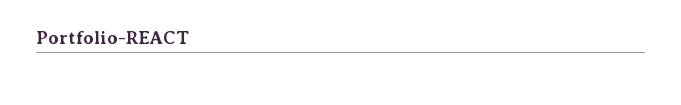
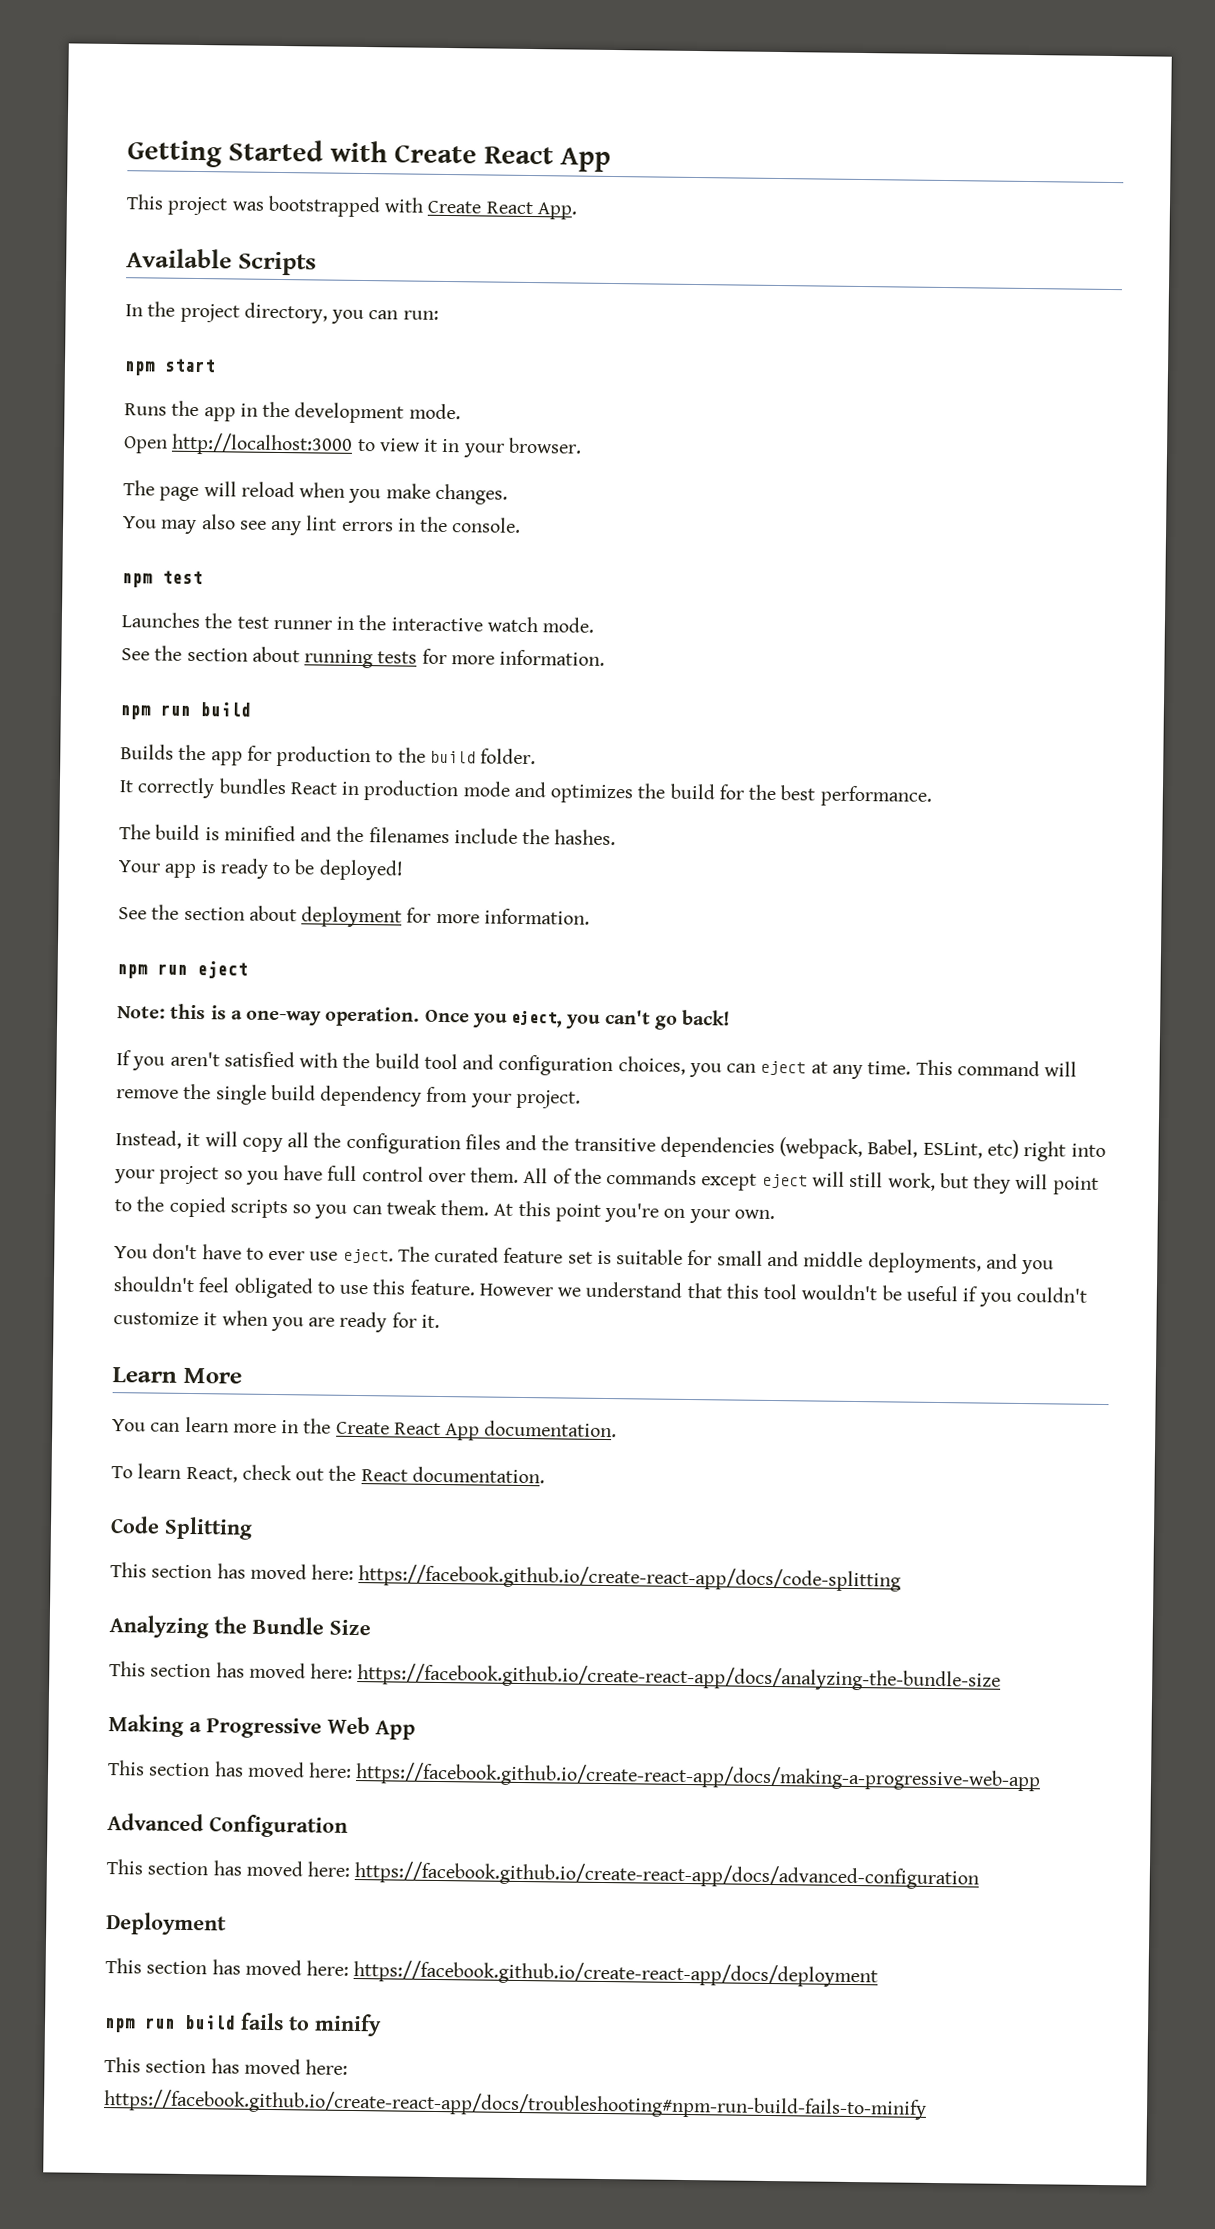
- Portfolio-REACT
+ Getting Started with Create React App
+ This project was bootstrapped with Create React App.
+ Available Scripts
+ In the project directory, you can run:
+ npm start
+ Runs the app in the development mode.
+ Open http://localhost:3000 to view it in your browser.
+ The page will reload when you make changes.
+ You may also see any lint errors in the console.
+ npm test
+ Launches the test runner in the interactive watch mode.
+ See the section about running tests for more information.
+ npm run build
+ Builds the app for production to the build folder.
+ It correctly bundles React in production mode and optimizes the build for the best performance.
+ The build is minified and the filenames include the hashes.
+ Your app is ready to be deployed!
+ See the section about deployment for more information.
+ npm run eject
+ Note: this is a one-way operation. Once you eject, you can't go back!
+ If you aren't satisfied with the build tool and configuration choices, you can eject at any time. This command will remove the single build dependency from your project.
+ Instead, it will copy all the configuration files and the transitive dependencies (webpack, Babel, ESLint, etc) right into your project so you have full control over them. All of the commands except eject will still work, but they will point to the copied scripts so you can tweak them. At this point you're on your own.
+ You don't have to ever use eject. The curated feature set is suitable for small and middle deployments, and you shouldn't feel obligated to use this feature. However we understand that this tool wouldn't be useful if you couldn't customize it when you are ready for it.
+ Learn More
+ You can learn more in the Create React App documentation.
+ To learn React, check out the React documentation.
+ Code Splitting
+ This section has moved here: https://facebook.github.io/create-react-app/docs/code-splitting
+ Analyzing the Bundle Size
+ This section has moved here: https://facebook.github.io/create-react-app/docs/analyzing-the-bundle-size
+ Making a Progressive Web App
+ This section has moved here: https://facebook.github.io/create-react-app/docs/making-a-progressive-web-app
+ Advanced Configuration
+ This section has moved here: https://facebook.github.io/create-react-app/docs/advanced-configuration
+ Deployment
+ This section has moved here: https://facebook.github.io/create-react-app/docs/deployment
+ npm run build fails to minify
+ This section has moved here: https://facebook.github.io/create-react-app/docs/troubleshooting#npm-run-build-fails-to-minify

